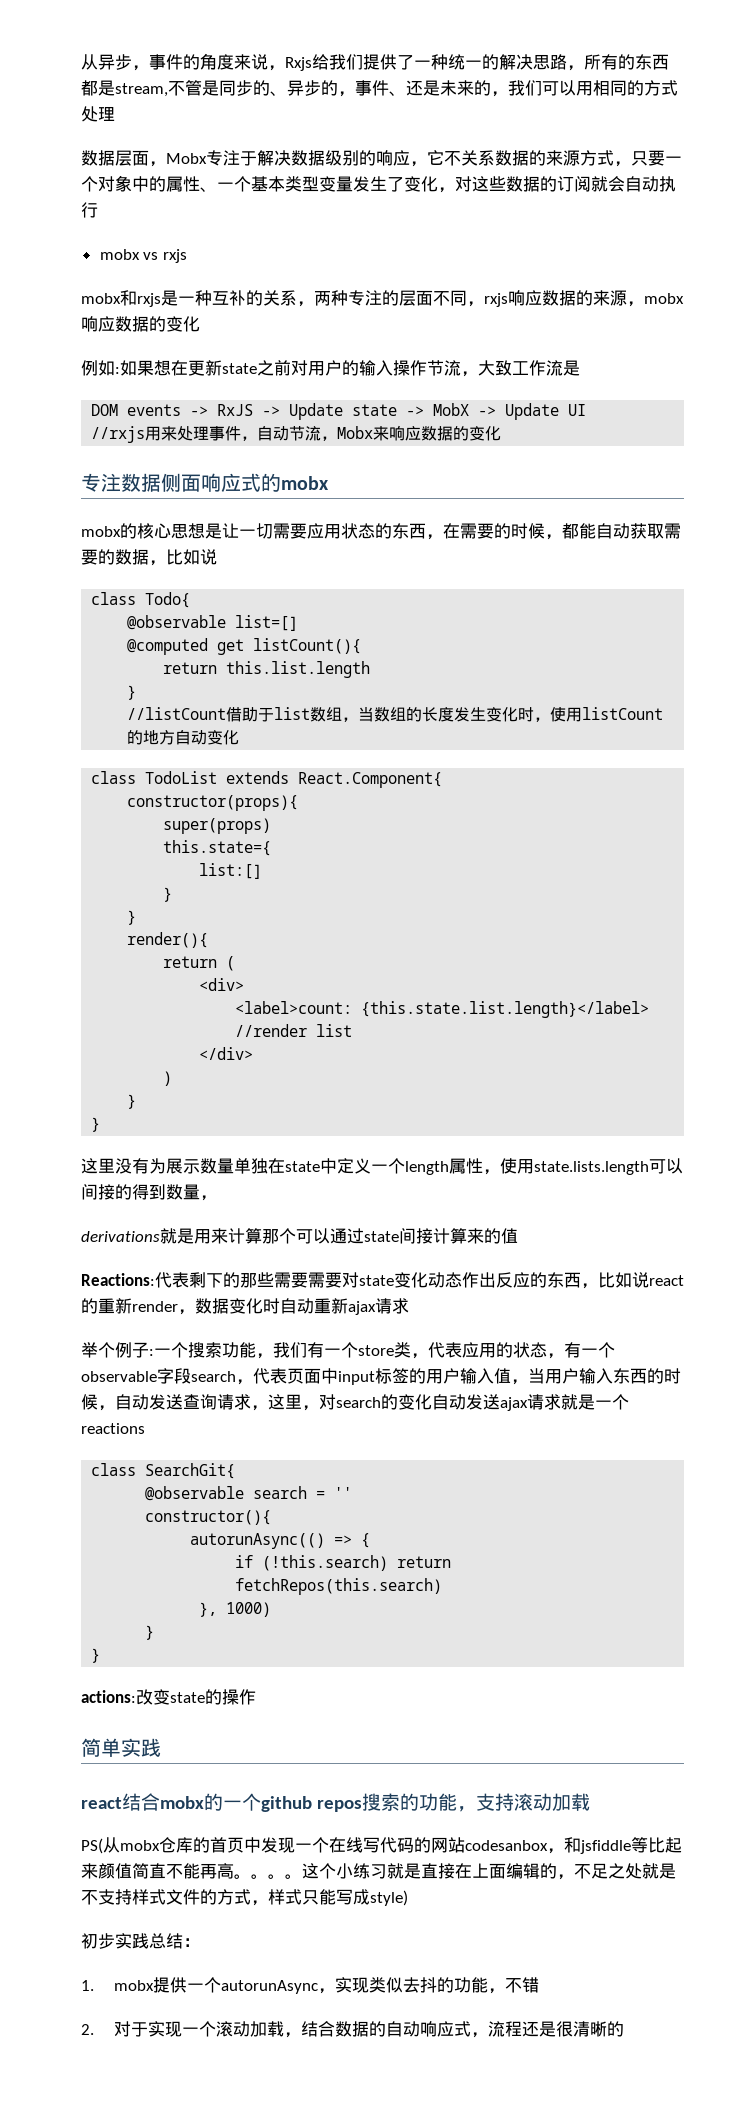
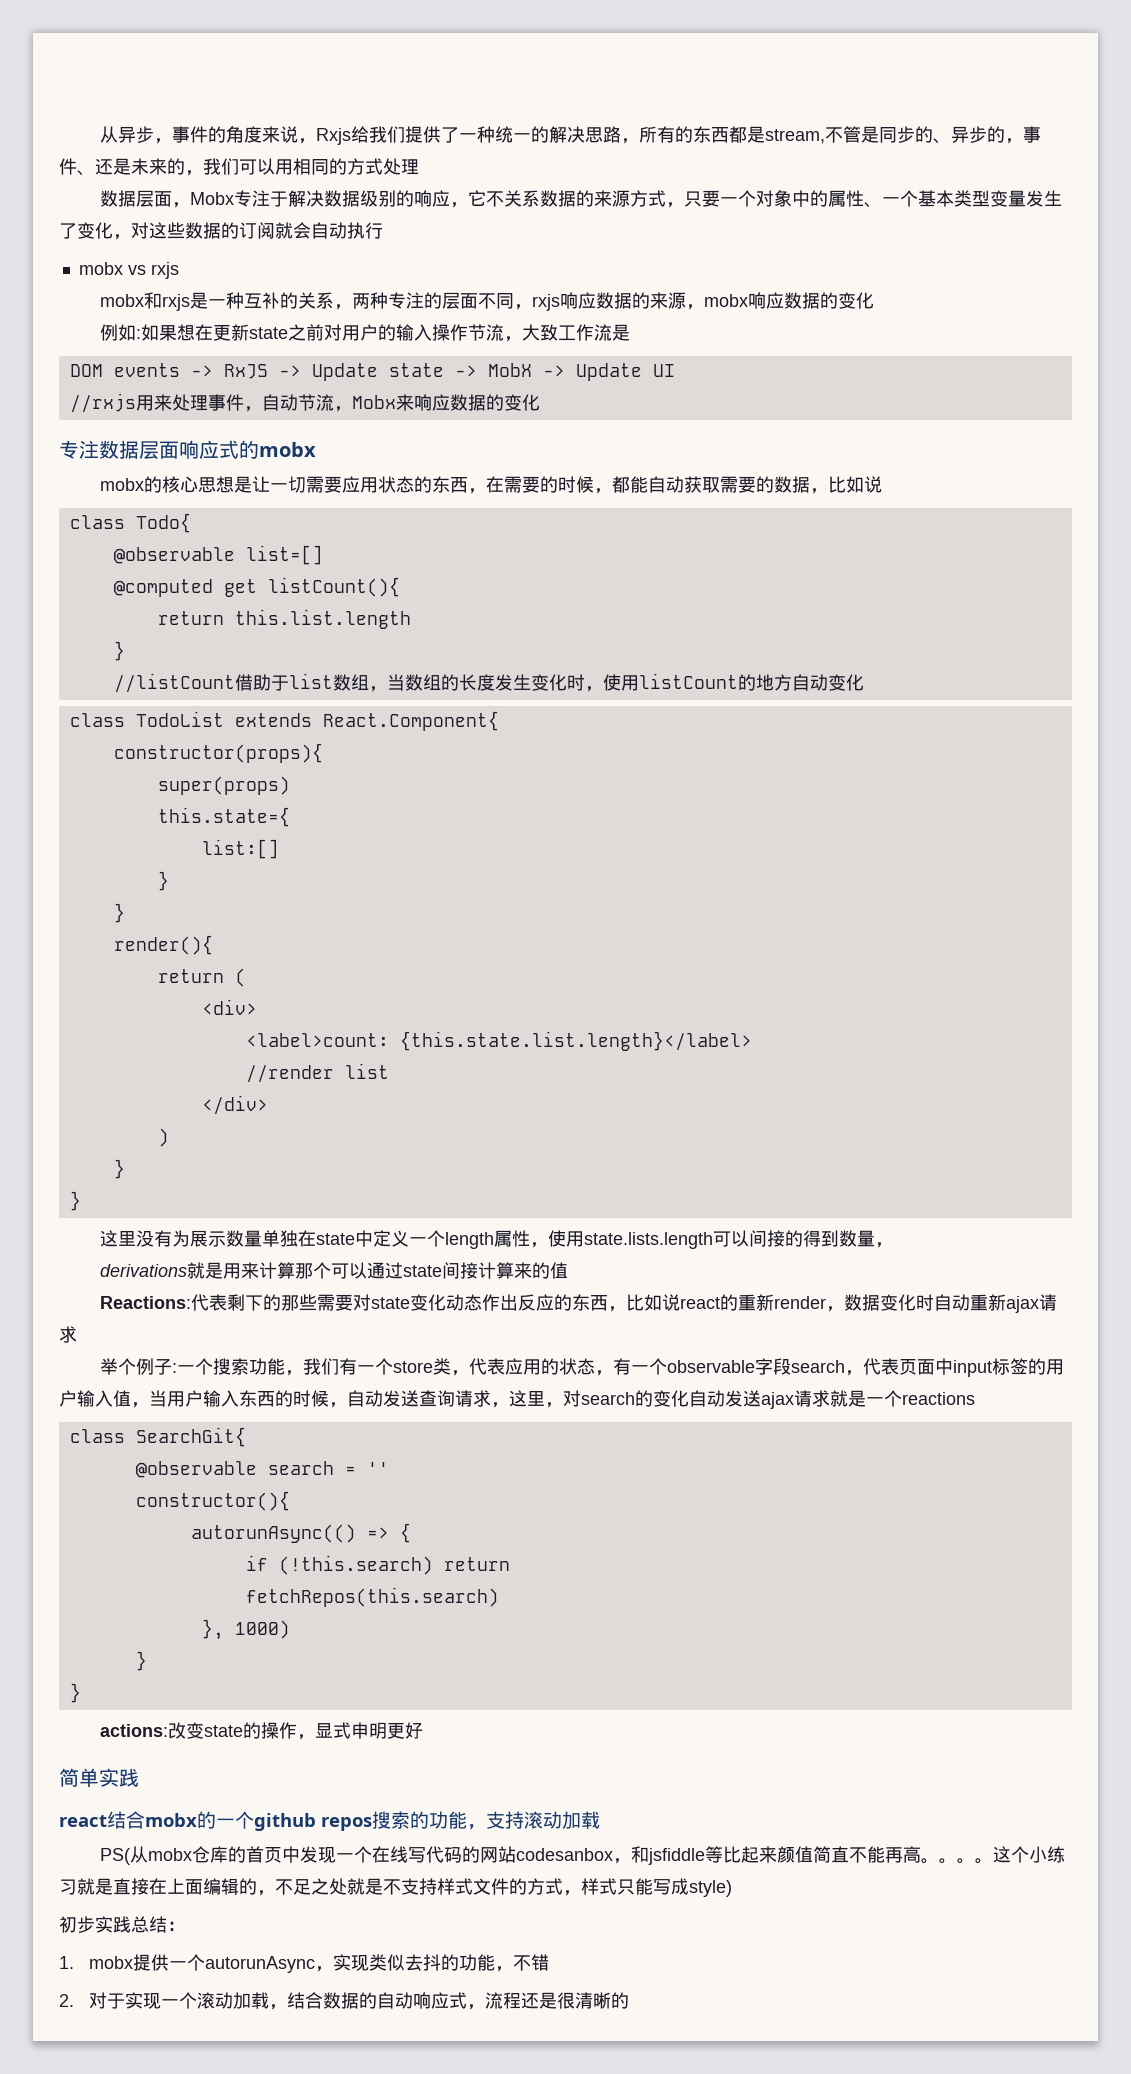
- 专注数据侧面响应式的mobx
+ 专注数据层面响应式的mobx
- Reactions:代表剩下的那些需要需要对state变化动态作出反应的东西，比如说react的重新render，数据变化时自动重新ajax请求
+ Reactions:代表剩下的那些需要对state变化动态作出反应的东西，比如说react的重新render，数据变化时自动重新ajax请求
- actions:改变state的操作
+ actions:改变state的操作，显式申明更好

